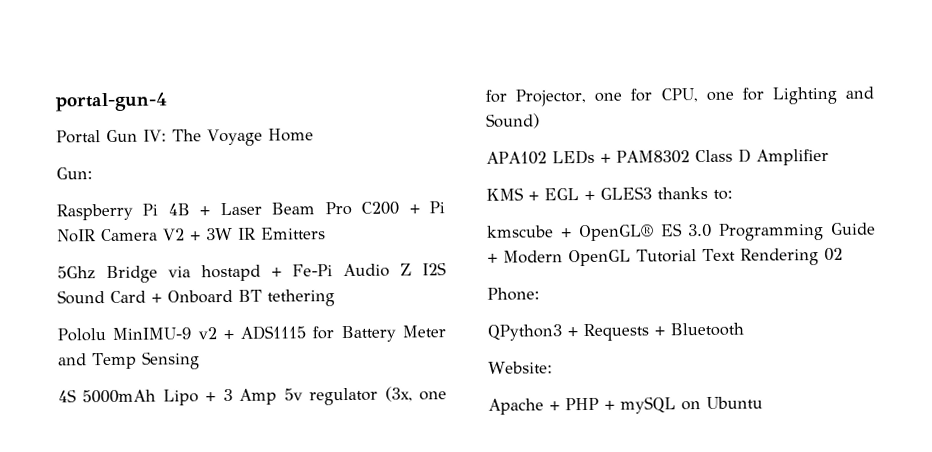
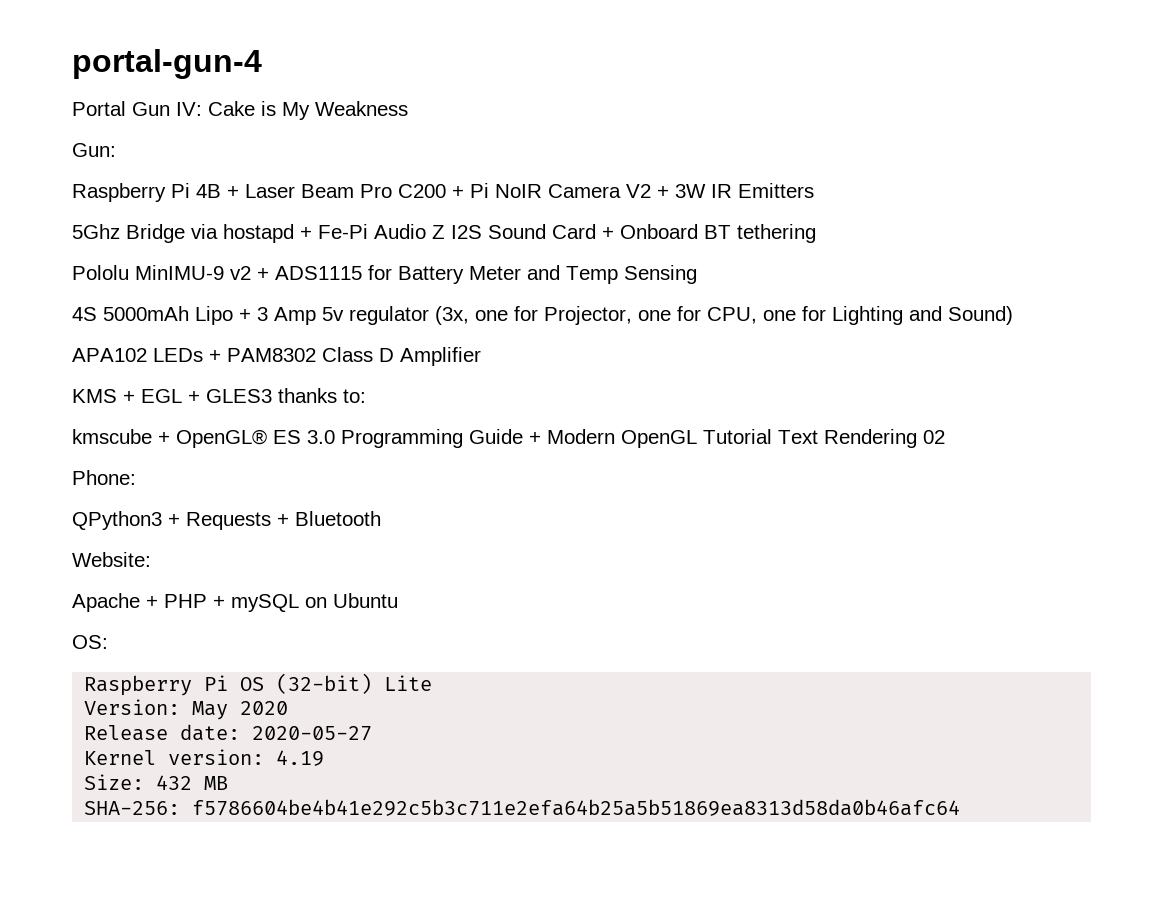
- Portal Gun IV: The Voyage Home
+ Portal Gun IV: Cake is My Weakness
+ OS:
+ Raspberry Pi OS (32-bit) Lite
+ Version: May 2020
+ Release date: 2020-05-27
+ Kernel version: 4.19
+ Size: 432 MB
+ SHA-256: f5786604be4b41e292c5b3c711e2efa64b25a5b51869ea8313d58da0b46afc64

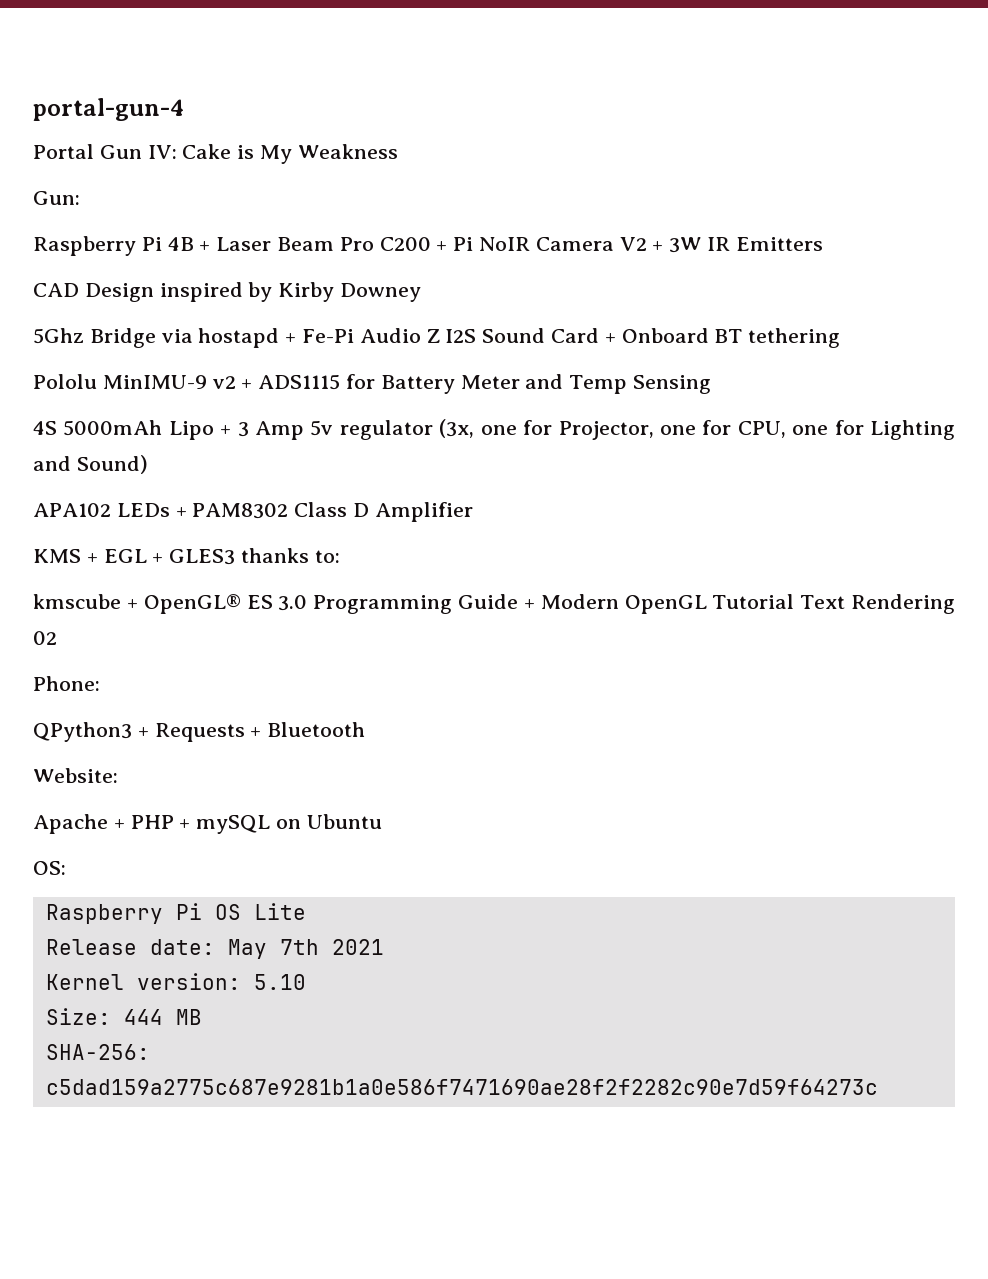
+ CAD Design inspired by Kirby Downey
- Raspberry Pi OS (32-bit) Lite
+ Raspberry Pi OS Lite
- Version: May 2020
- Release date: 2020-05-27
+ Release date: May 7th 2021
- Kernel version: 4.19
+ Kernel version: 5.10
- Size: 432 MB
+ Size: 444 MB
- SHA-256: f5786604be4b41e292c5b3c711e2efa64b25a5b51869ea8313d58da0b46afc64
+ SHA-256: c5dad159a2775c687e9281b1a0e586f7471690ae28f2f2282c90e7d59f64273c

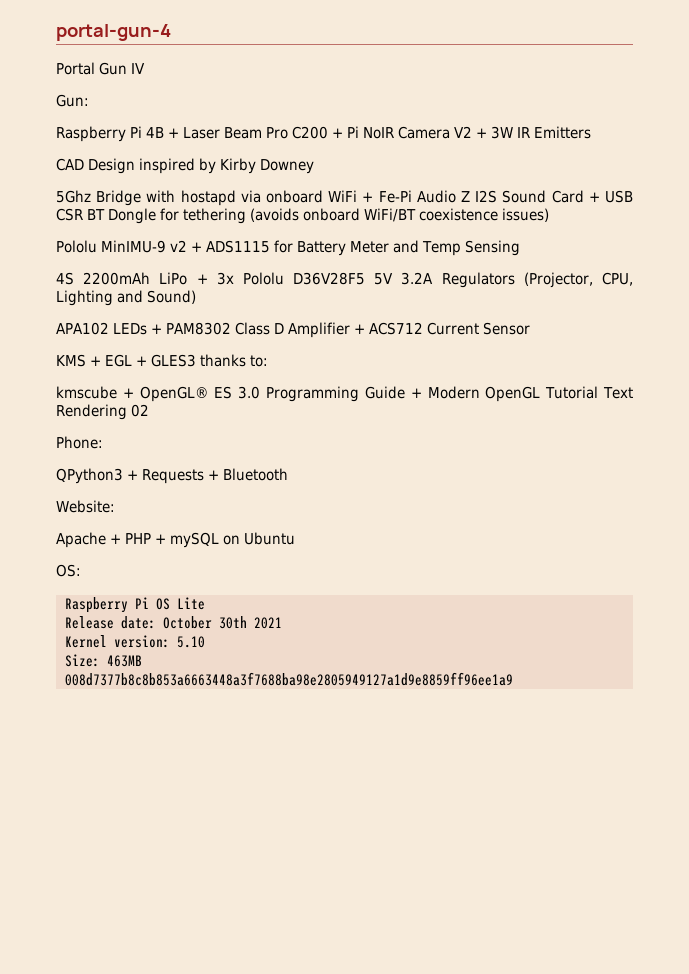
- Portal Gun IV: Cake is My Weakness
+ Portal Gun IV
- 5Ghz Bridge via hostapd + Fe-Pi Audio Z I2S Sound Card + Onboard BT tethering
+ 5Ghz Bridge with hostapd via onboard WiFi + Fe-Pi Audio Z I2S Sound Card + USB CSR BT Dongle for tethering (avoids onboard WiFi/BT coexistence issues)
- 4S 5000mAh Lipo + 3 Amp 5v regulator (3x, one for Projector, one for CPU, one for Lighting and Sound)
+ 4S 2200mAh LiPo + 3x Pololu D36V28F5 5V 3.2A Regulators (Projector, CPU, Lighting and Sound)
- APA102 LEDs + PAM8302 Class D Amplifier
+ APA102 LEDs + PAM8302 Class D Amplifier + ACS712 Current Sensor
- Release date: May 7th 2021
+ Release date: October 30th 2021
- Size: 444 MB
- SHA-256: c5dad159a2775c687e9281b1a0e586f7471690ae28f2f2282c90e7d59f64273c
+ Size: 463MB
+ 008d7377b8c8b853a6663448a3f7688ba98e2805949127a1d9e8859ff96ee1a9

